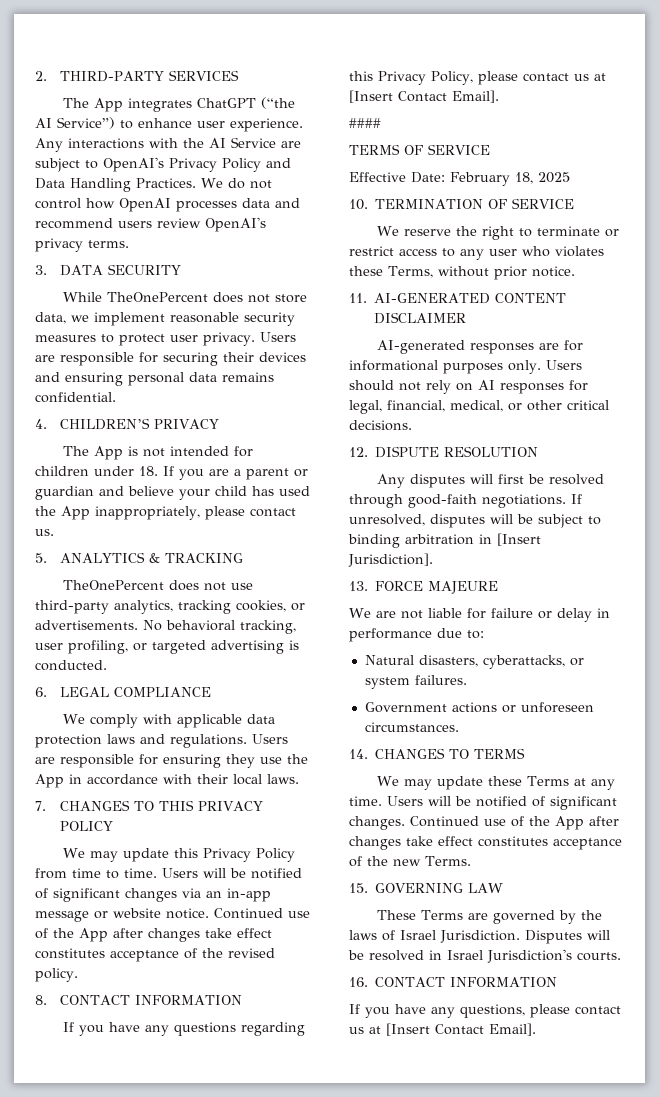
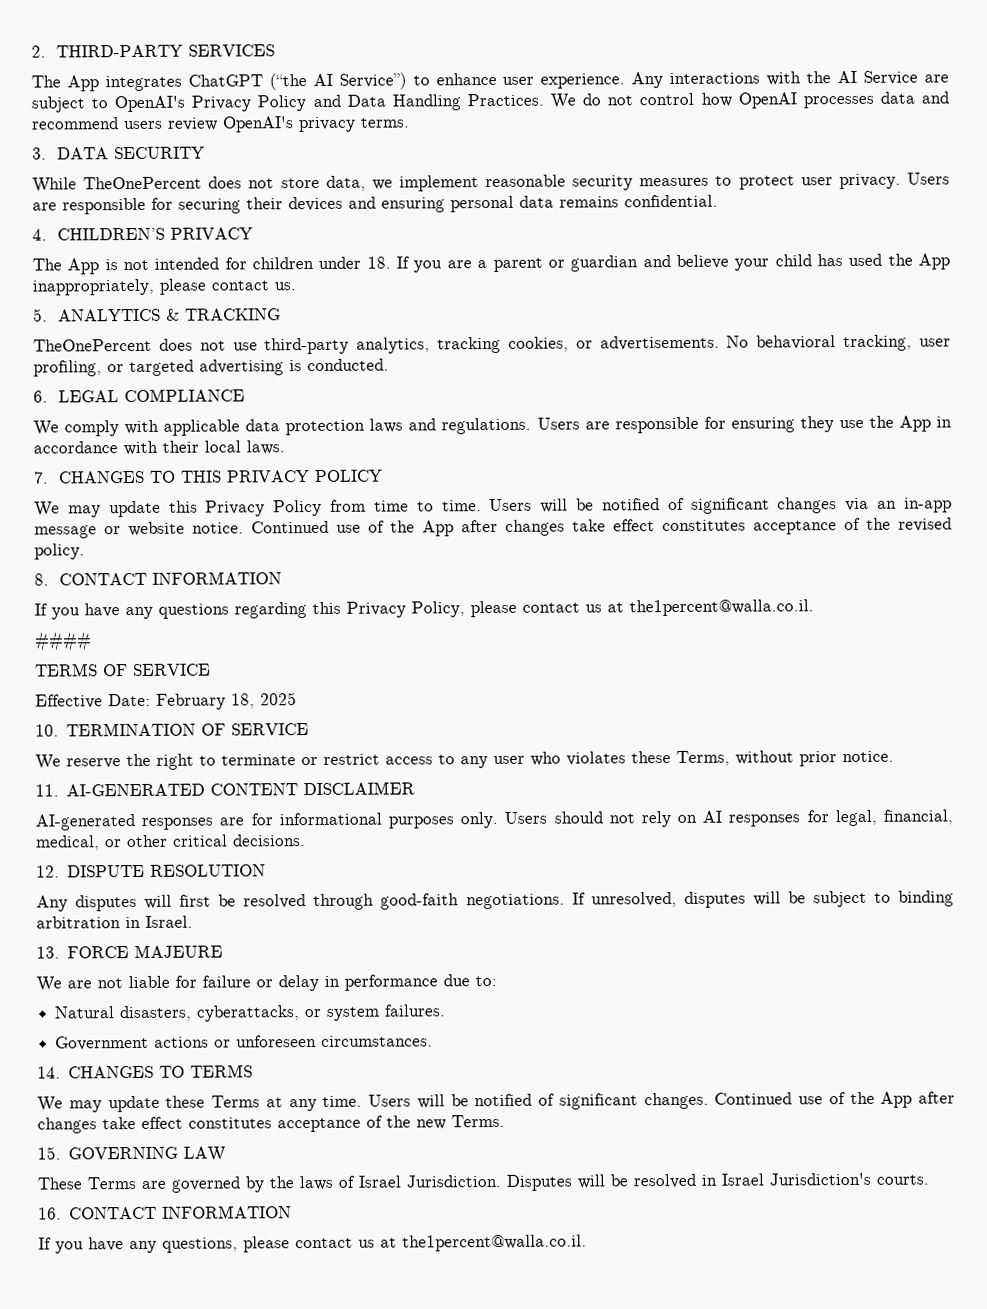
- If you have any questions regarding this Privacy Policy, please contact us at [Insert Contact Email].
+ If you have any questions regarding this Privacy Policy, please contact us at the1percent@walla.co.il.
- If unresolved, disputes will be subject to binding arbitration in [Insert Jurisdiction].
+ If unresolved, disputes will be subject to binding arbitration in Israel.
- If you have any questions, please contact us at [Insert Contact Email].
+ If you have any questions, please contact us at the1percent@walla.co.il.

